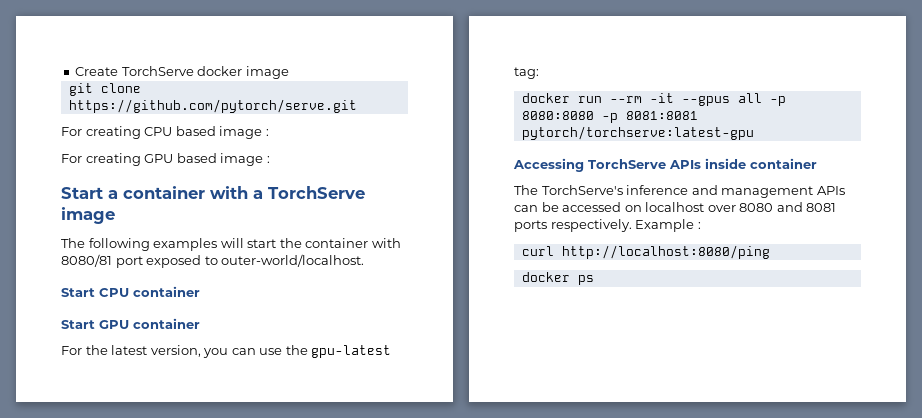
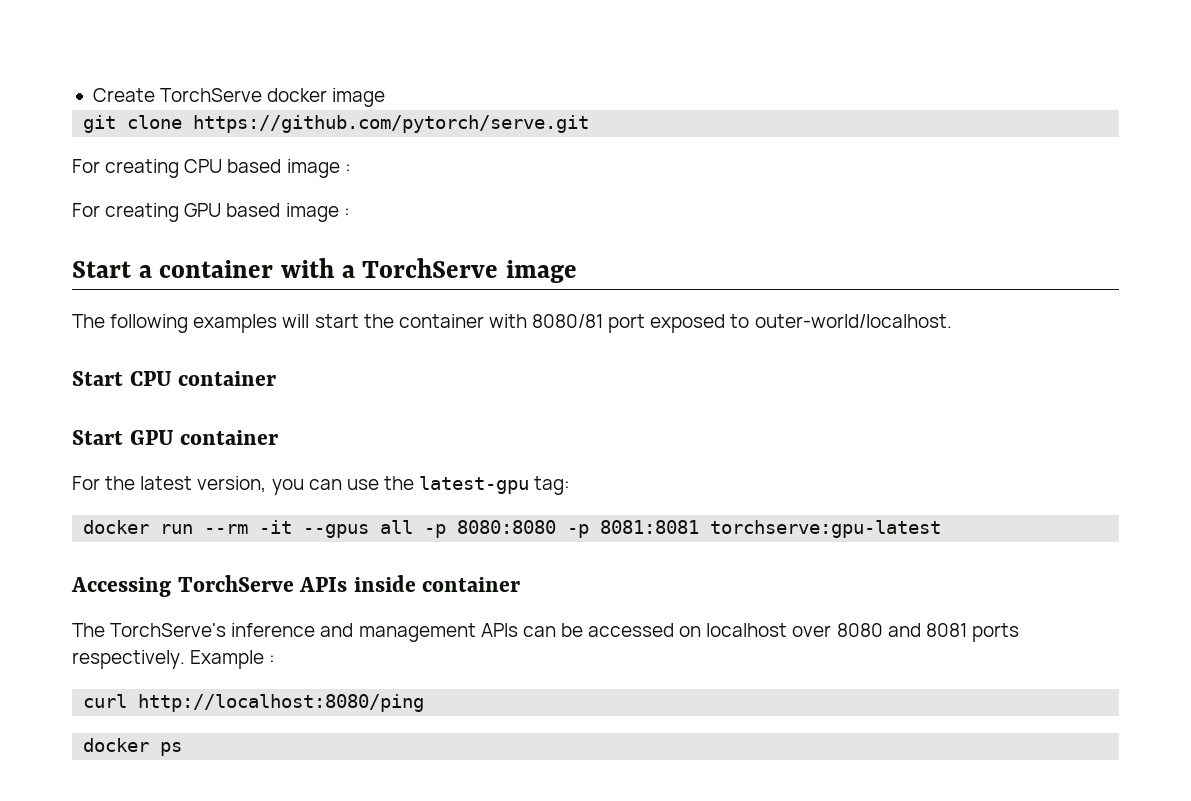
- For the latest version, you can use the gpu-latest tag:
+ For the latest version, you can use the latest-gpu tag:
- docker run --rm -it --gpus all -p 8080:8080 -p 8081:8081 pytorch/torchserve:latest-gpu
+ docker run --rm -it --gpus all -p 8080:8080 -p 8081:8081 torchserve:gpu-latest

